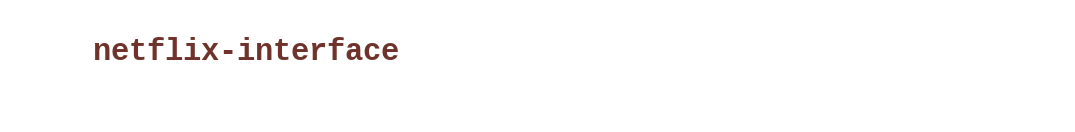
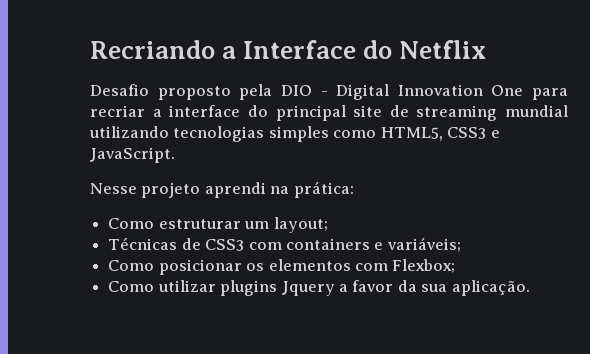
- netflix-interface
+ Recriando a Interface do Netflix
+ Desafio proposto pela DIO - Digital Innovation One para recriar a interface do principal site de streaming mundial utilizando tecnologias simples como HTML5, CSS3 e JavaScript.
+ Nesse projeto aprendi na prática:
+ Como estruturar um layout;
+ Técnicas de CSS3 com containers e variáveis;
+ Como posicionar os elementos com Flexbox;
+ Como utilizar plugins Jquery a favor da sua aplicação.

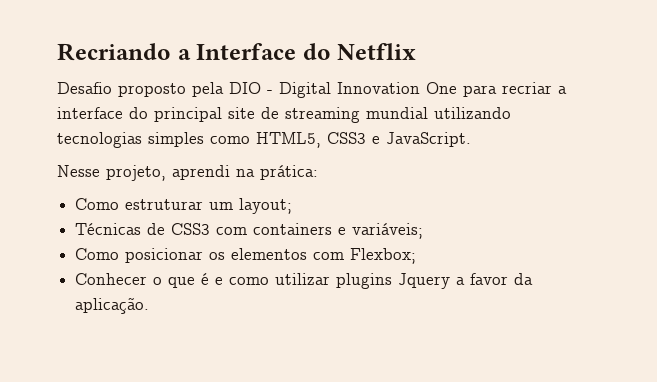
- Nesse projeto aprendi na prática:
+ Nesse projeto, aprendi na prática:
- Como utilizar plugins Jquery a favor da sua aplicação.
+ Conhecer o que é e como utilizar plugins Jquery a favor da aplicação.

